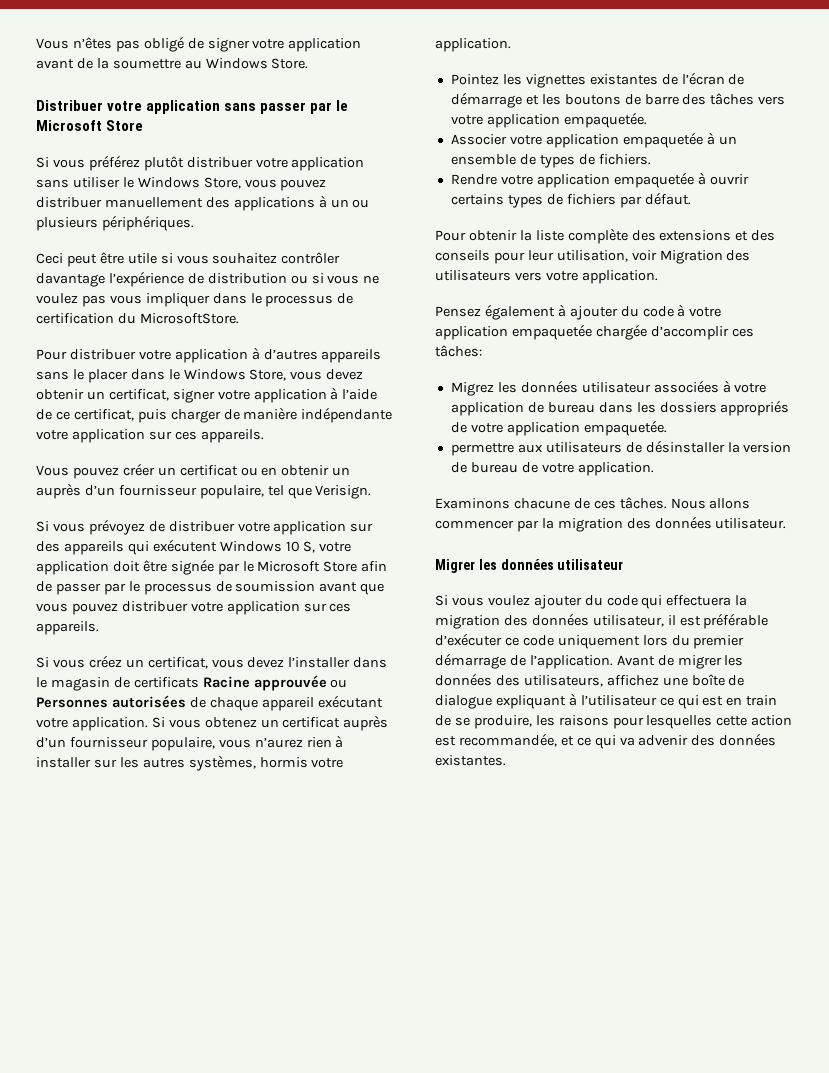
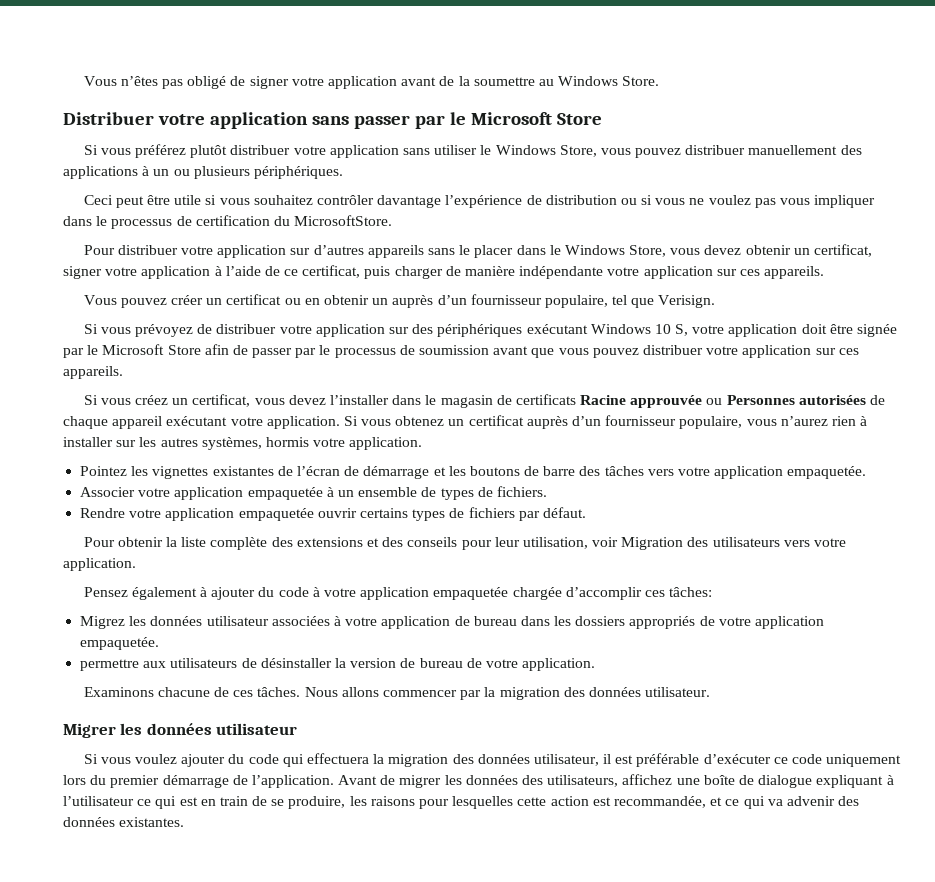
- Pour distribuer votre application à d’autres appareils sans le placer dans le Windows Store, vous devez obtenir un certificat, signer votre application à l’aide de ce certificat, puis charger de manière indépendante votre application sur ces appareils.
+ Pour distribuer votre application sur d’autres appareils sans le placer dans le Windows Store, vous devez obtenir un certificat, signer votre application à l’aide de ce certificat, puis charger de manière indépendante votre application sur ces appareils.
- Si vous prévoyez de distribuer votre application sur des appareils qui exécutent Windows 10 S, votre application doit être signée par le Microsoft Store afin de passer par le processus de soumission avant que vous pouvez distribuer votre application sur ces appareils.
+ Si vous prévoyez de distribuer votre application sur des périphériques exécutant Windows 10 S, votre application doit être signée par le Microsoft Store afin de passer par le processus de soumission avant que vous pouvez distribuer votre application sur ces appareils.
- Rendre votre application empaquetée à ouvrir certains types de fichiers par défaut.
+ Rendre votre application empaquetée ouvrir certains types de fichiers par défaut.

